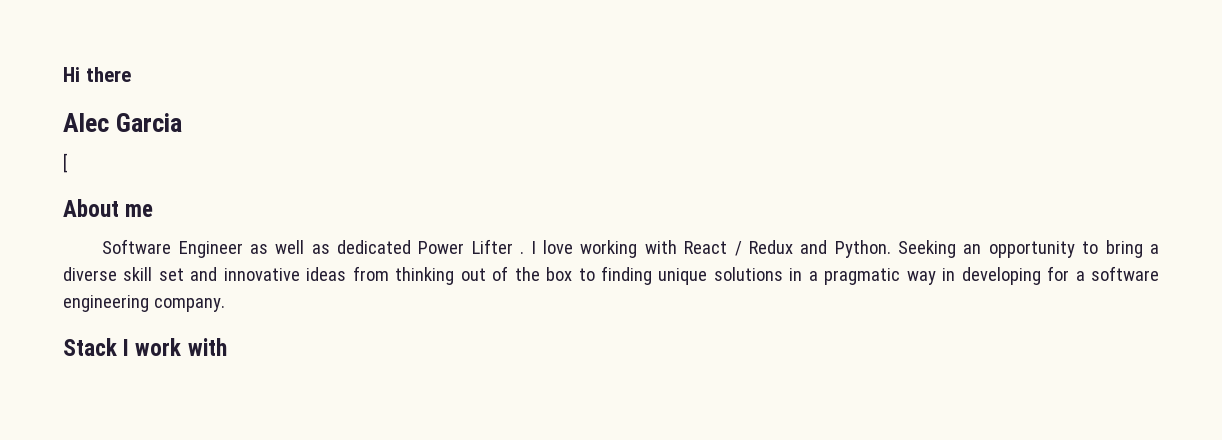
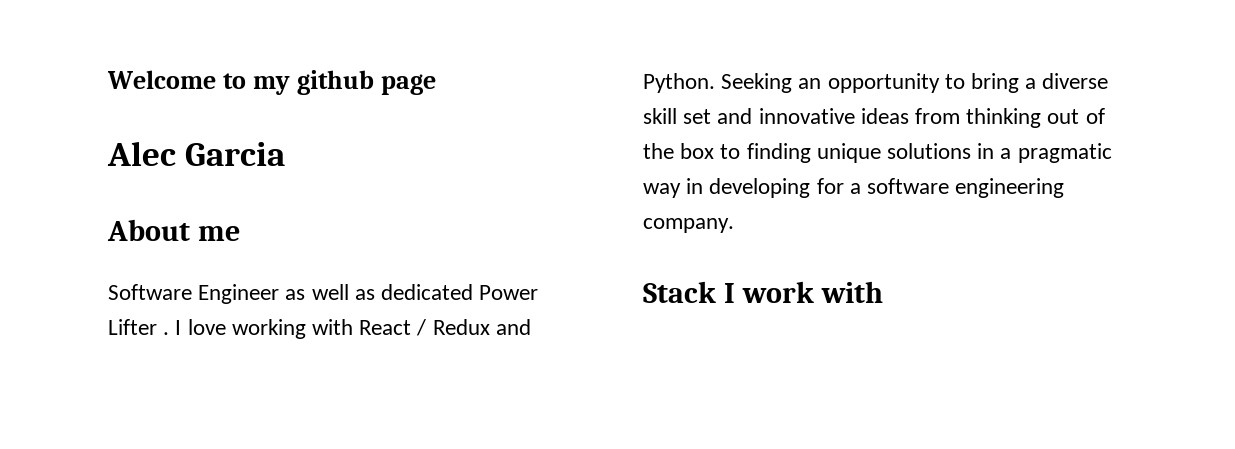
- Hi there
+ Welcome to my github page
- [

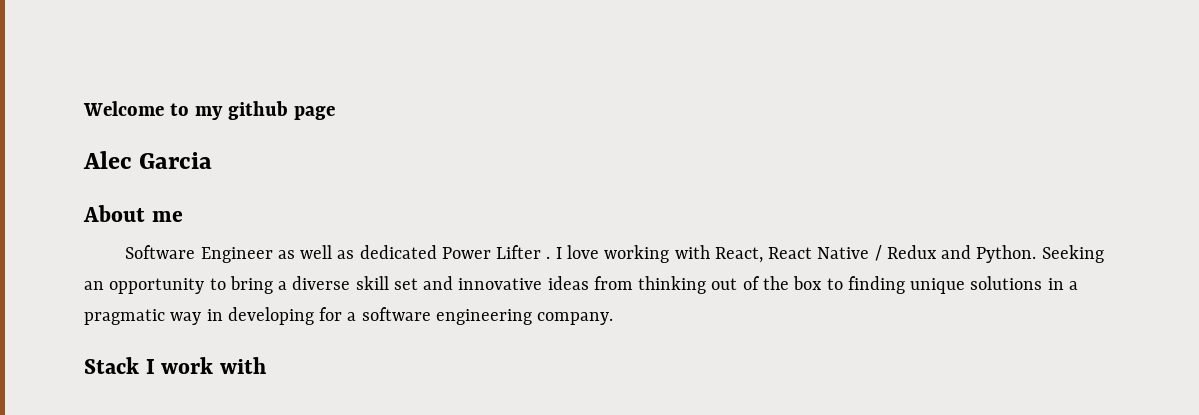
- I love working with React / Redux and Python.
+ I love working with React, React Native / Redux and Python.

